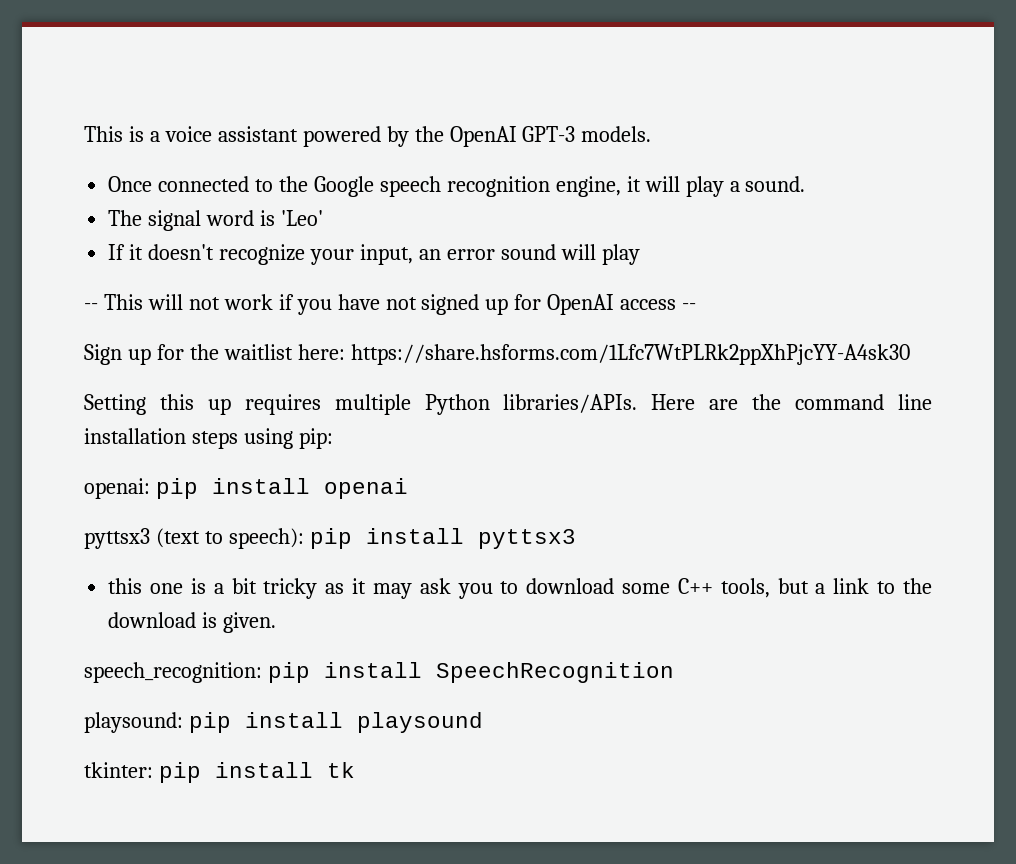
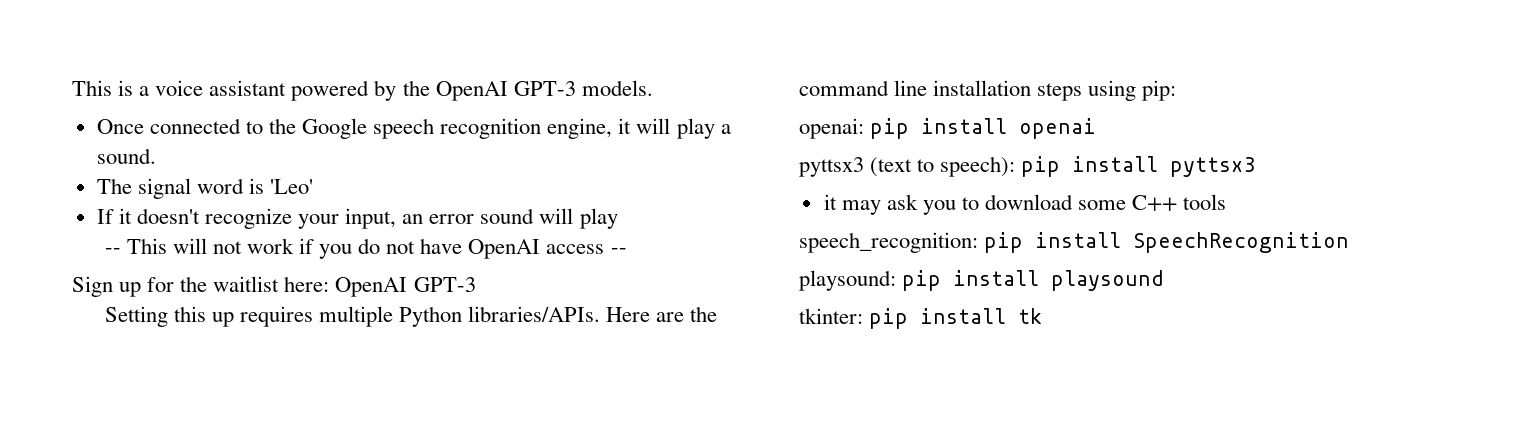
- -- This will not work if you have not signed up for OpenAI access --
+ -- This will not work if you do not have OpenAI access --
- Sign up for the waitlist here: https://share.hsforms.com/1Lfc7WtPLRk2ppXhPjcYY-A4sk30
+ Sign up for the waitlist here: OpenAI GPT-3
- this one is a bit tricky as it may ask you to download some C++ tools, but a link to the download is given.
+ it may ask you to download some C++ tools

